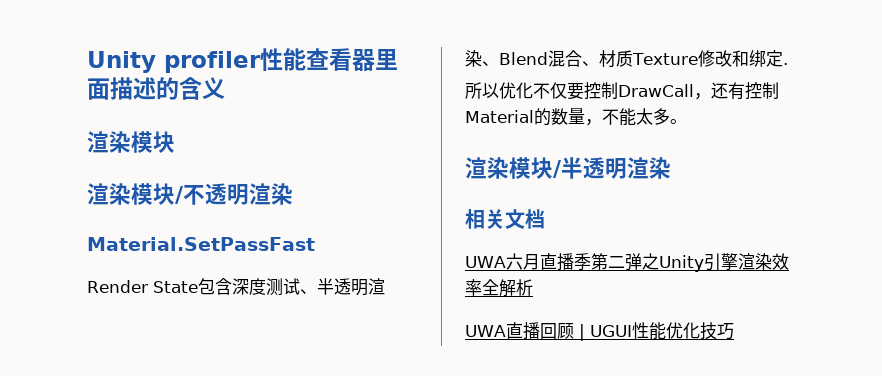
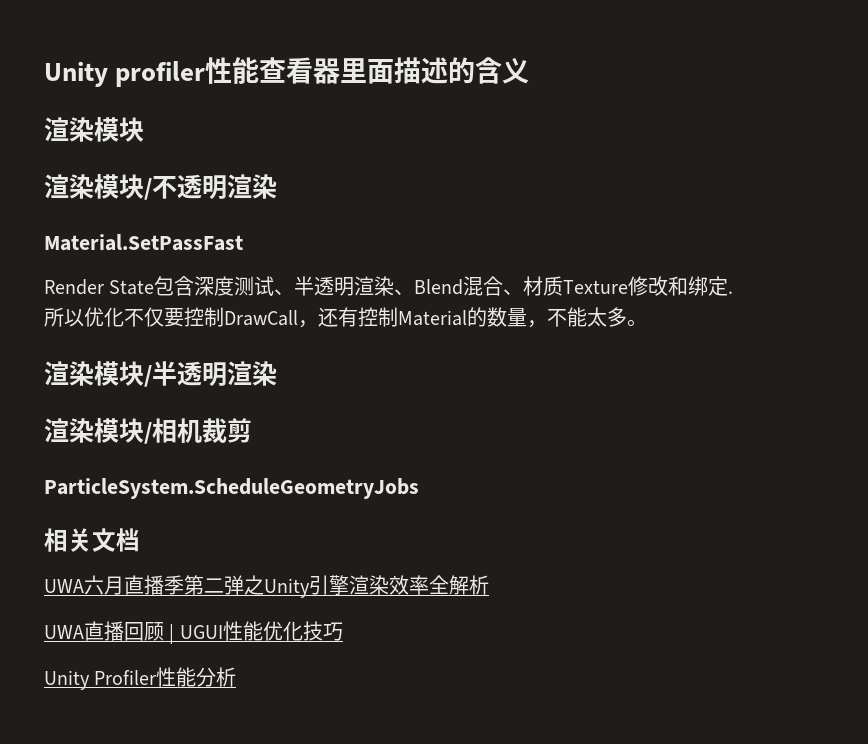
+ 渲染模块/相机裁剪
+ ParticleSystem.ScheduleGeometryJobs
+ Unity Profiler性能分析

